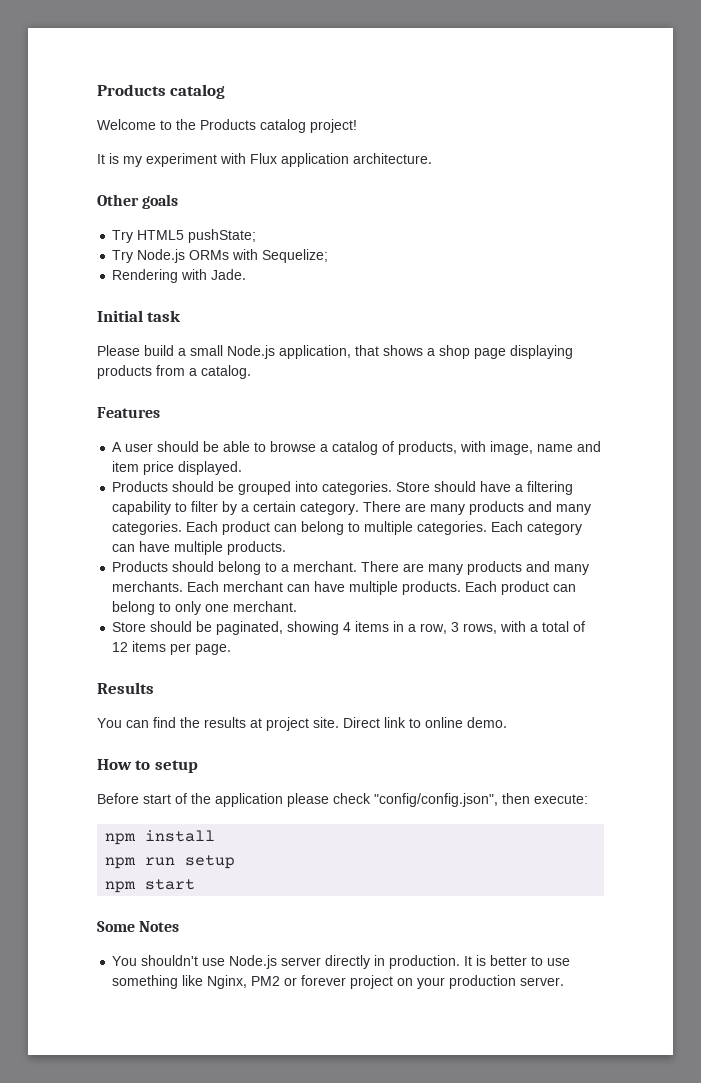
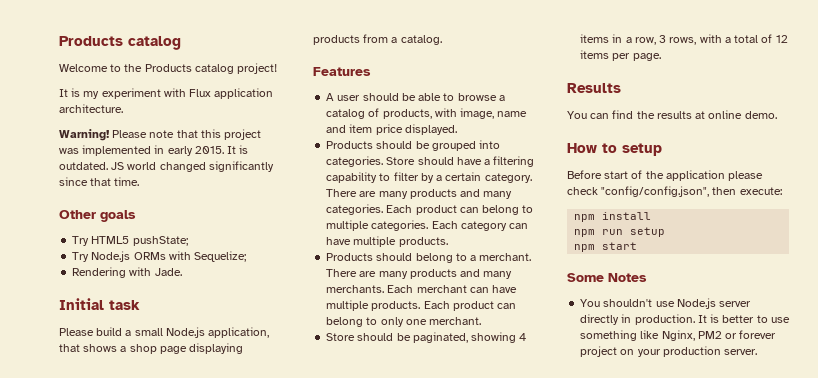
+ Warning! Please note that this project was implemented in early 2015. It is outdated. JS world changed significantly since that time.
- You can find the results at project site. Direct link to online demo.
+ You can find the results at online demo.

